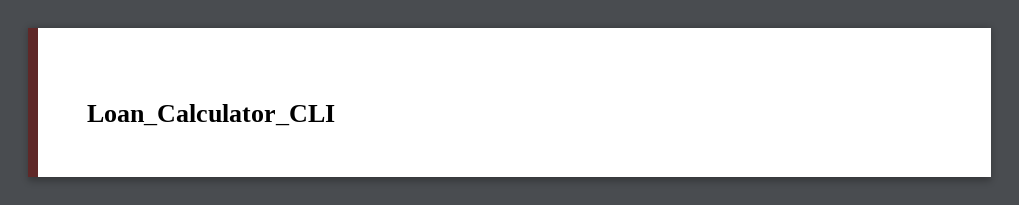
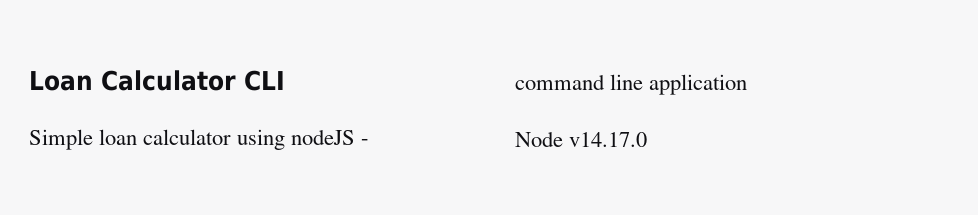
- Loan_Calculator_CLI
+ Loan Calculator CLI
+ Simple loan calculator using nodeJS - command line application
+ Node v14.17.0

